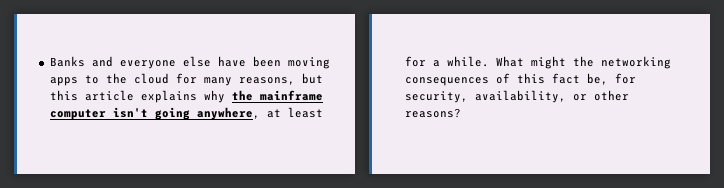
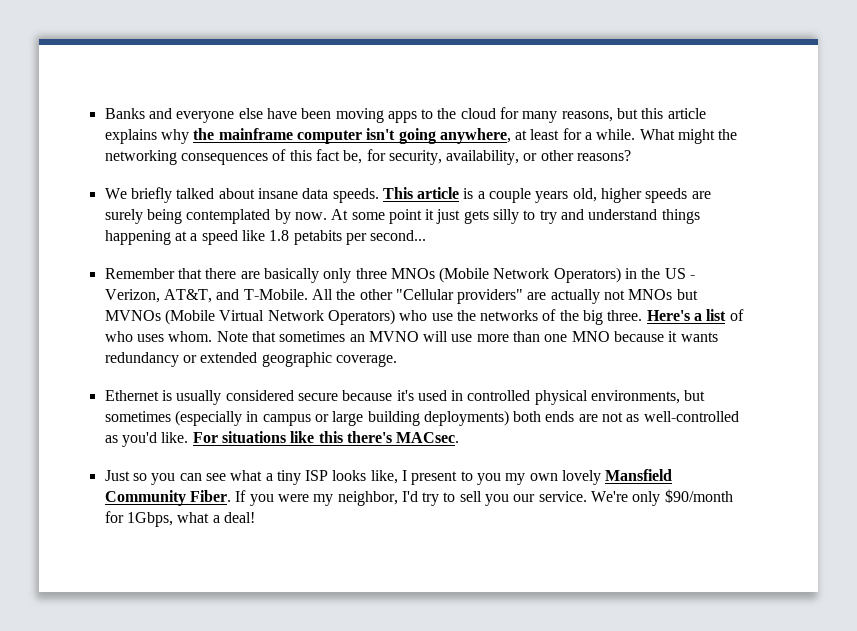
+ We briefly talked about insane data speeds. This article is a couple years old, higher speeds are surely being contemplated by now. At some point it just gets silly to try and understand things happening at a speed like 1.8 petabits per second...
+ Remember that there are basically only three MNOs (Mobile Network Operators) in the US - Verizon, AT&T, and T-Mobile. All the other "Cellular providers" are actually not MNOs but MVNOs (Mobile Virtual Network Operators) who use the networks of the big three. Here's a list of who uses whom. Note that sometimes an MVNO will use more than one MNO because it wants redundancy or extended geographic coverage.
+ Ethernet is usually considered secure because it's used in controlled physical environments, but sometimes (especially in campus or large building deployments) both ends are not as well-controlled as you'd like. For situations like this there's MACsec.
+ Just so you can see what a tiny ISP looks like, I present to you my own lovely Mansfield Community Fiber. If you were my neighbor, I'd try to sell you our service. We're only $90/month for 1Gbps, what a deal!

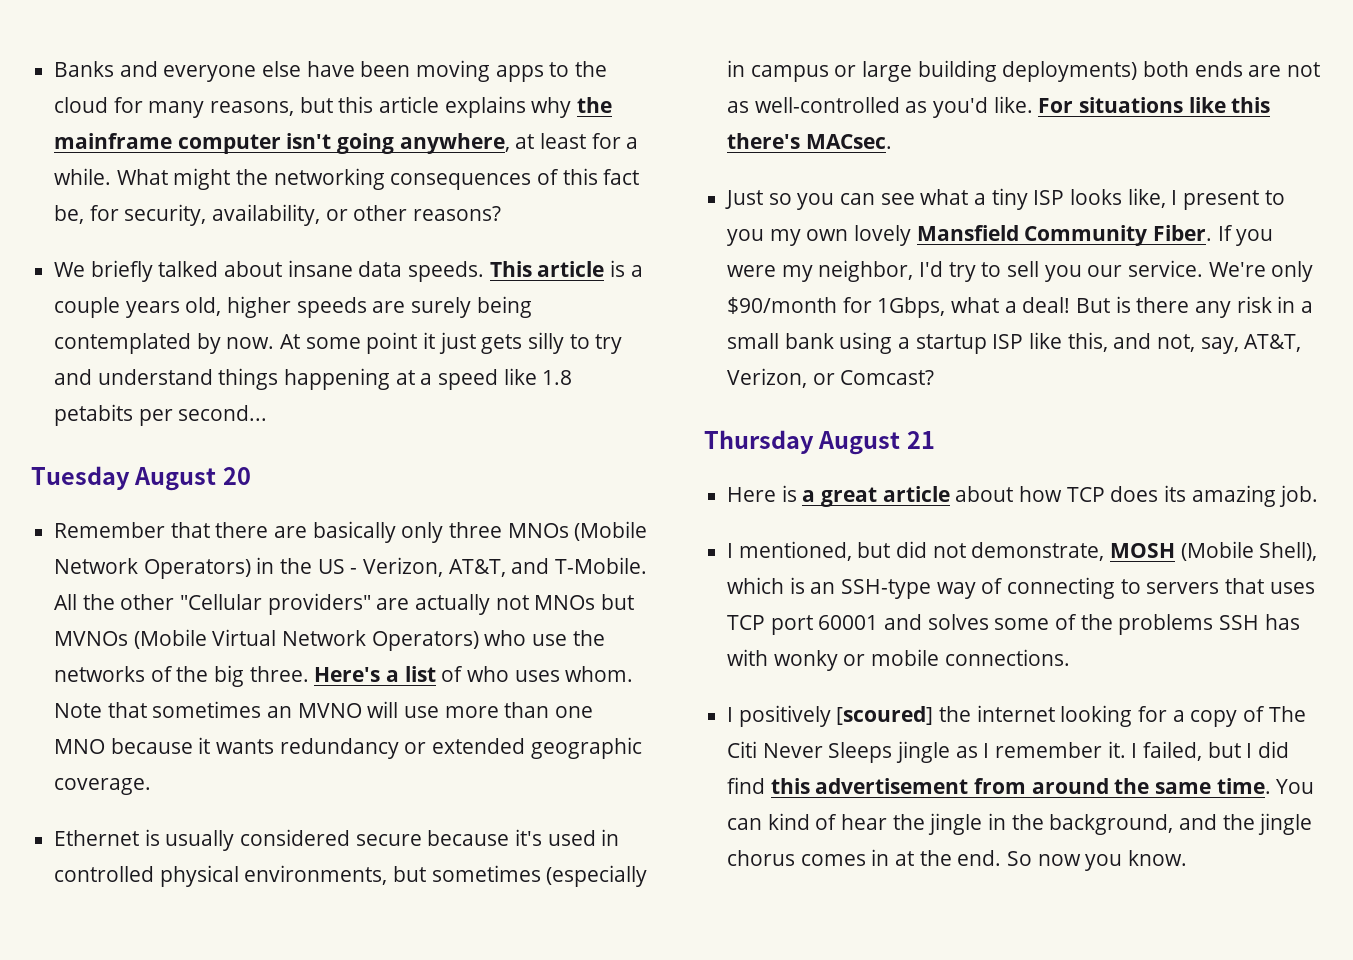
+ Tuesday August 20
+ But is there any risk in a small bank using a startup ISP like this, and not, say, AT&T, Verizon, or Comcast?
+ Thursday August 21
+ Here is a great article about how TCP does its amazing job.
+ I mentioned, but did not demonstrate, MOSH (Mobile Shell), which is an SSH-type way of connecting to servers that uses TCP port 60001 and solves some of the problems SSH has with wonky or mobile connections.
+ I positively [scoured] the internet looking for a copy of The Citi Never Sleeps jingle as I remember it. I failed, but I did find this advertisement from around the same time. You can kind of hear the jingle in the background, and the jingle chorus comes in at the end. So now you know.

